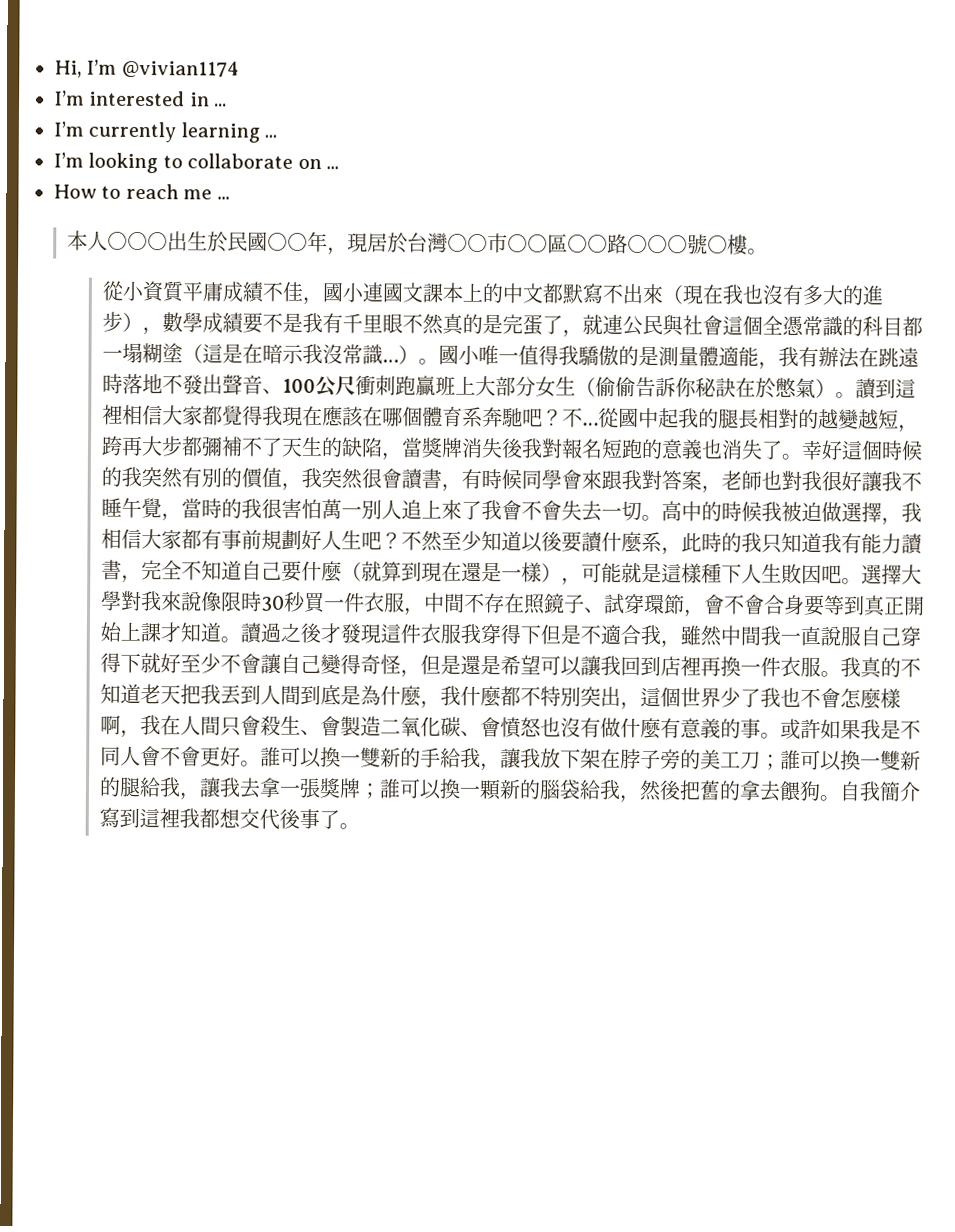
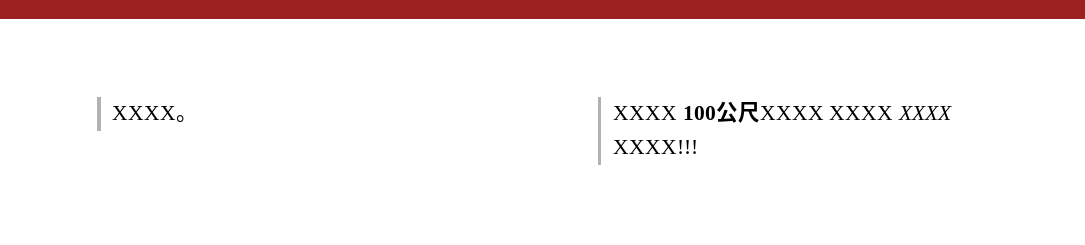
- Hi, I’m @vivian1174
- I’m interested in ...
- I’m currently learning ...
- I’m looking to collaborate on ...
- How to reach me ...
- 本人○○○出生於民國○○年，現居於台灣○○市○○區○○路○○○號○樓。
- 從小資質平庸成績不佳，國小連國文課本上的中文都默寫不出來（現在我也沒有多大的進步），數學成績要不是我有千里眼不然真的是完蛋了，就連公民與社會這個全憑常識的科目都一塌糊塗（這是在暗示我沒常識…）。國小唯一值得我驕傲的是測量體適能，我有辦法在跳遠時落地不發出聲音、100公尺衝刺跑贏班上大部分女生（偷偷告訴你秘訣在於憋氣）。讀到這裡相信大家都覺得我現在應該在哪個體育系奔馳吧？不…從國中起我的腿長相對的越變越短，跨再大步都彌補不了天生的缺陷，當獎牌消失後我對報名短跑的意義也消失了。幸好這個時候的我突然有別的價值，我突然很會讀書，有時候同學會來跟我對答案，老師也對我很好讓我不睡午覺，當時的我很害怕萬一別人追上來了我會不會失去一切。高中的時候我被迫做選擇，我相信大家都有事前規劃好人生吧？不然至少知道以後要讀什麼系，此時的我只知道我有能力讀書，完全不知道自己要什麼（就算到現在還是一樣），可能就是這樣種下人生敗因吧。選擇大學對我來說像限時30秒買一件衣服，中間不存在照鏡子、試穿環節，會不會合身要等到真正開始上課才知道。讀過之後才發現這件衣服我穿得下但是不適合我，雖然中間我一直說服自己穿得下就好至少不會讓自己變得奇怪，但是還是希望可以讓我回到店裡再換一件衣服。我真的不知道老天把我丟到人間到底是為什麼，我什麼都不特別突出，這個世界少了我也不會怎麼樣啊，我在人間只會殺生、會製造二氧化碳、會憤怒也沒有做什麼有意義的事。或許如果我是不同人會不會更好。誰可以換一雙新的手給我，讓我放下架在脖子旁的美工刀；誰可以換一雙新的腿給我，讓我去拿一張獎牌；誰可以換一顆新的腦袋給我，然後把舊的拿去餵狗。自我簡介寫到這裡我都想交代後事了。
+ XXXX。
+ XXXX 100公尺XXXX XXXX XXXX XXXX!!!

